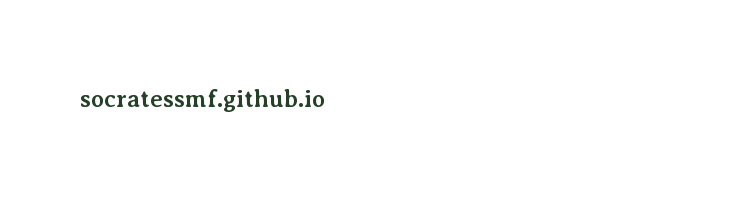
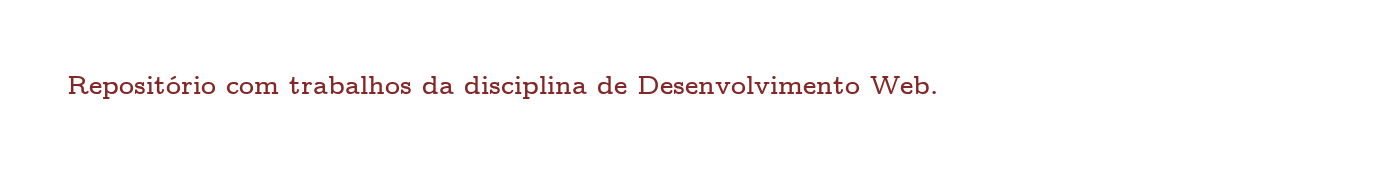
- socratessmf.github.io
+ Repositório com trabalhos da disciplina de Desenvolvimento Web.

